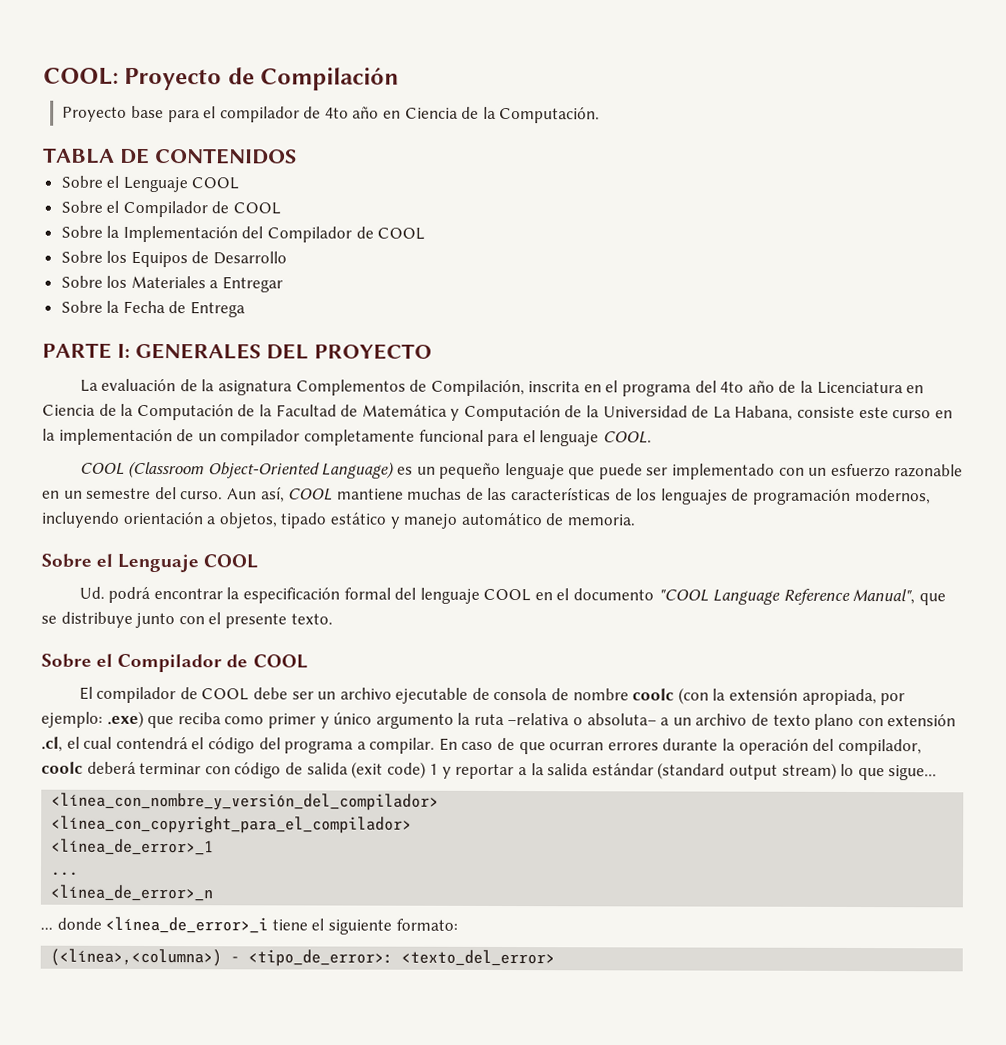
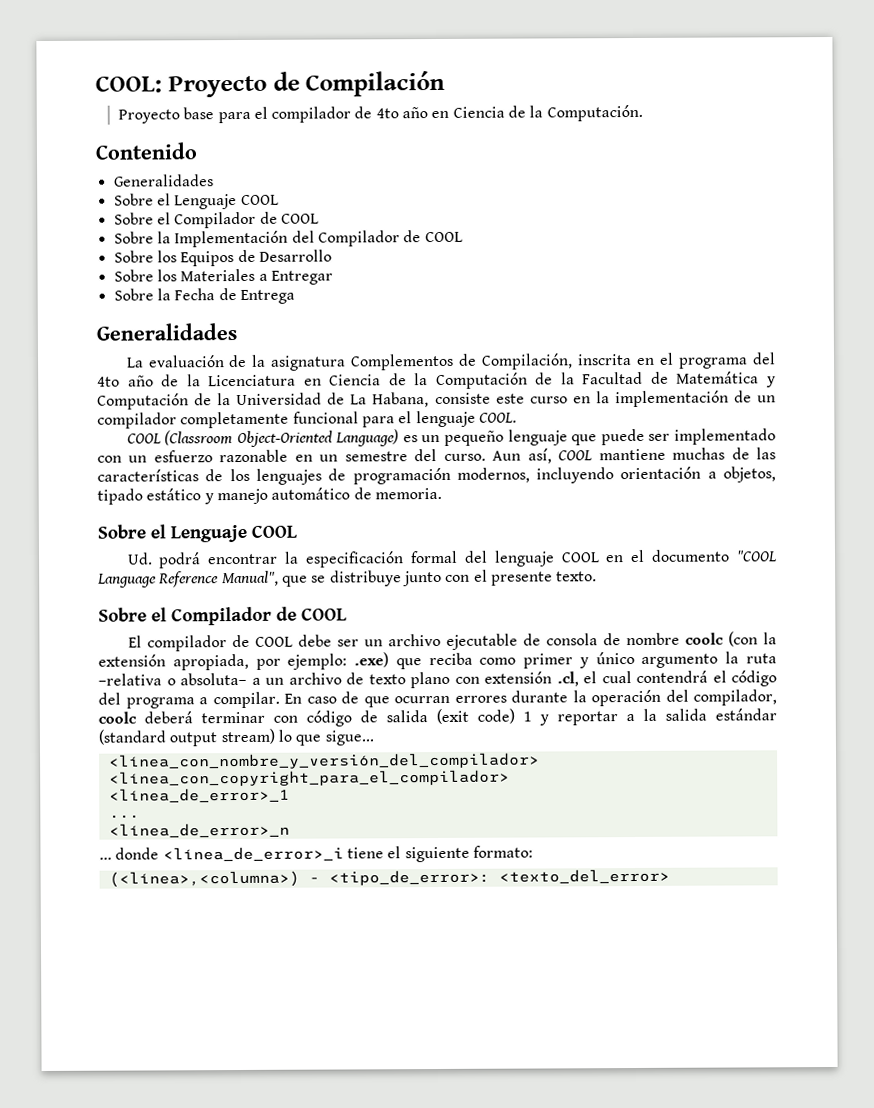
- TABLA DE CONTENIDOS
+ Contenido
+ Generalidades
  Sobre la Fecha de Entrega
- PARTE I: GENERALES DEL PROYECTO
+ Generalidades

